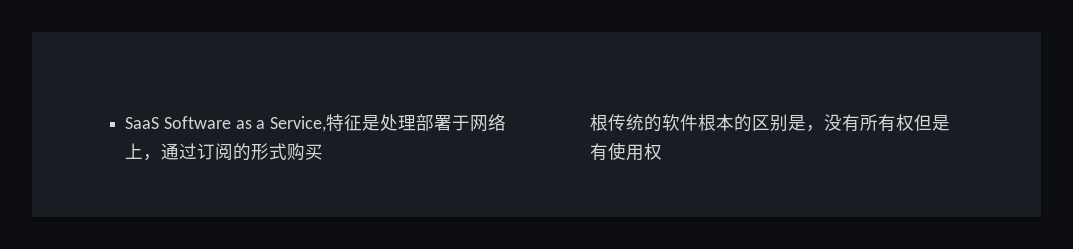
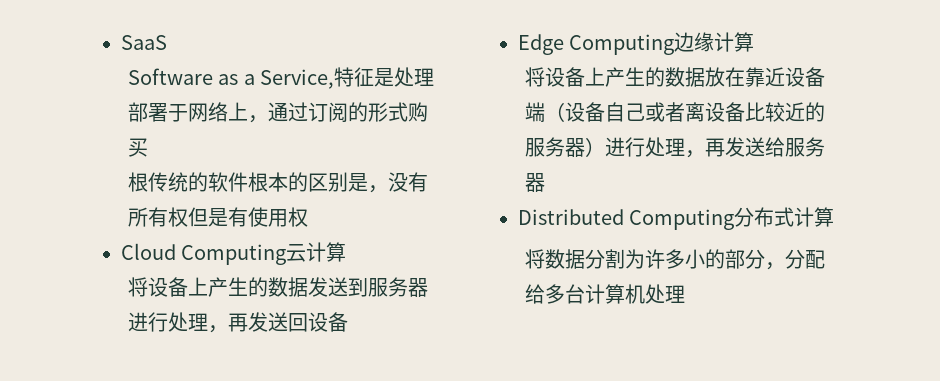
- SaaS Software as a Service,特征是处理部署于网络上，通过订阅的形式购买
+ SaaS
+ Software as a Service,特征是处理部署于网络上，通过订阅的形式购买
+ Cloud Computing云计算
+ 将设备上产生的数据发送到服务器进行处理，再发送回设备
+ Edge Computing边缘计算
+ 将设备上产生的数据放在靠近设备端（设备自己或者离设备比较近的服务器）进行处理，再发送给服务器
+ Distributed Computing分布式计算
+ 将数据分割为许多小的部分，分配给多台计算机处理

